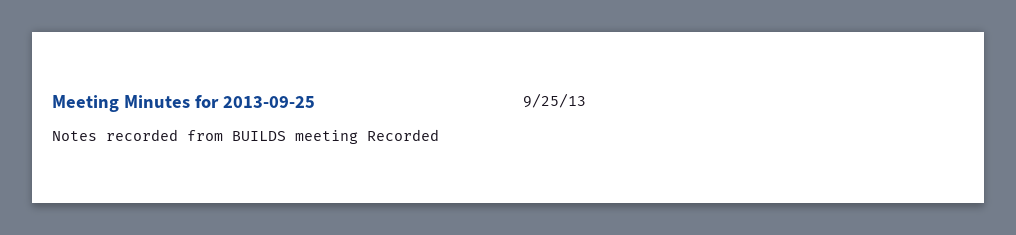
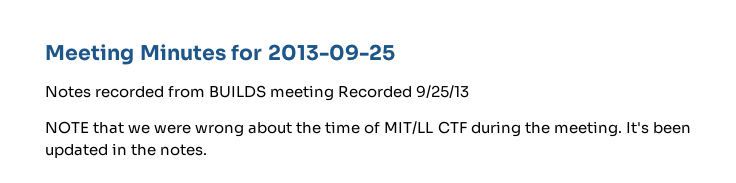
+ NOTE that we were wrong about the time of MIT/LL CTF during the meeting. It's been updated in the notes.

